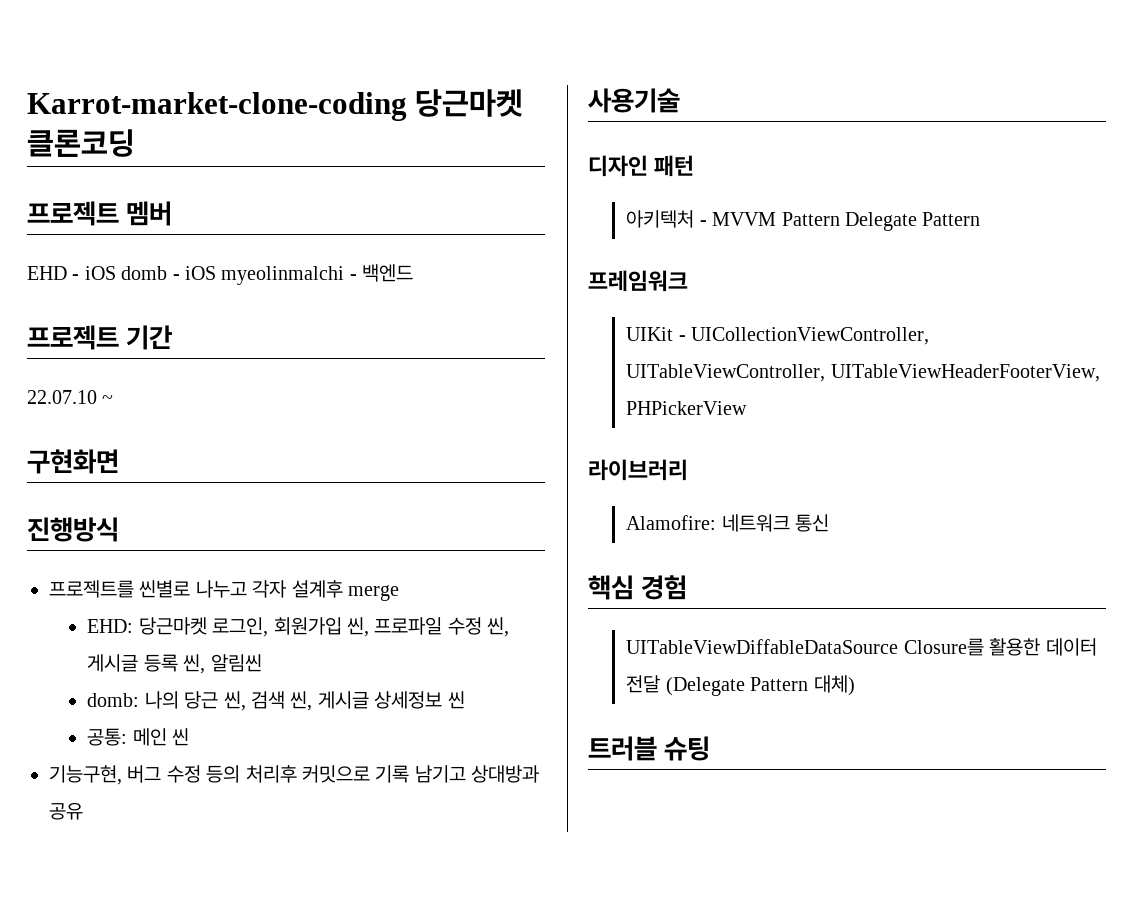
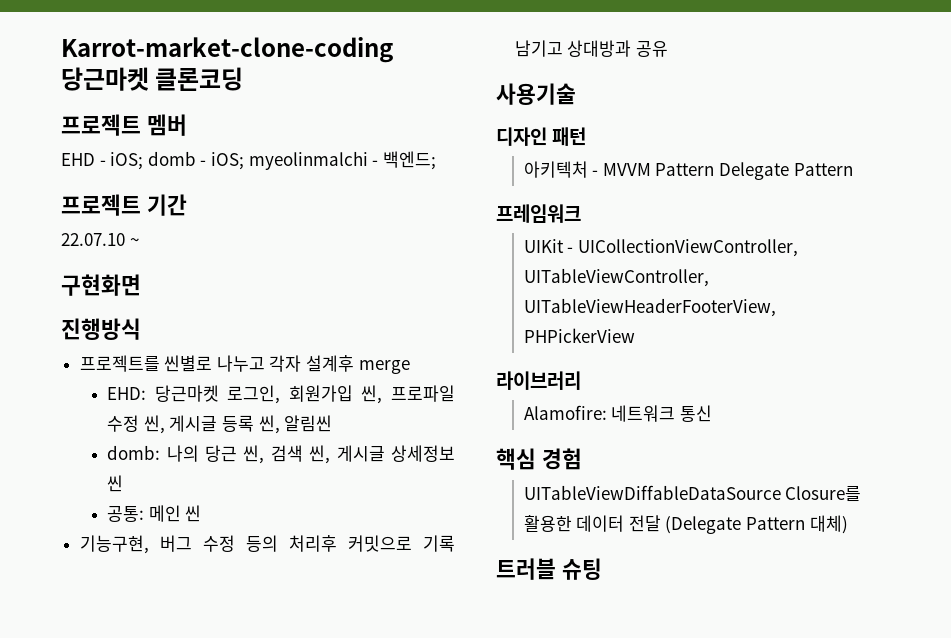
- EHD - iOS domb - iOS myeolinmalchi - 백엔드
+ EHD - iOS; domb - iOS; myeolinmalchi - 백엔드;

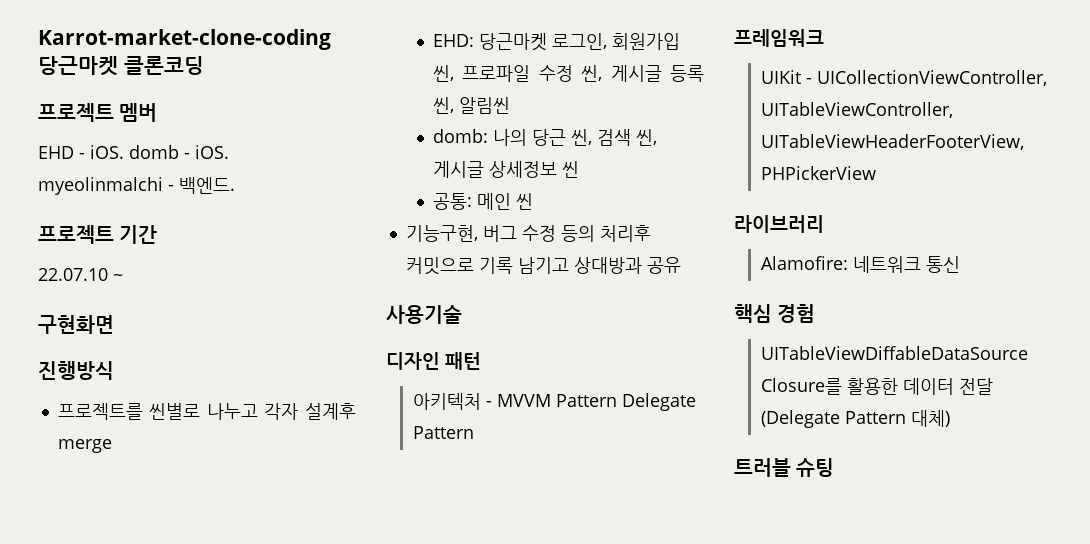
- EHD - iOS; domb - iOS; myeolinmalchi - 백엔드;
+ EHD - iOS. domb - iOS. myeolinmalchi - 백엔드.

